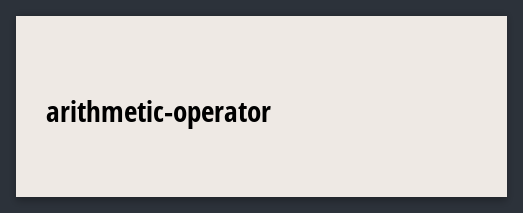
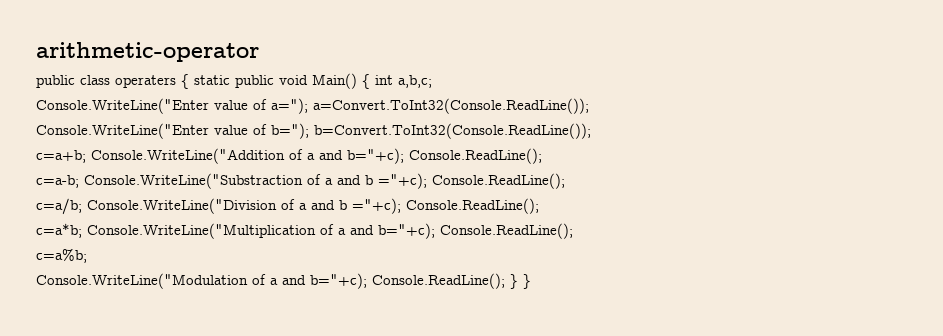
+ public class operaters { static public void Main() { int a,b,c;
+ Console.WriteLine("Enter value of a="); a=Convert.ToInt32(Console.ReadLine());
+ Console.WriteLine("Enter value of b="); b=Convert.ToInt32(Console.ReadLine());
+ c=a+b; Console.WriteLine("Addition of a and b="+c); Console.ReadLine();
+ c=a-b; Console.WriteLine("Substraction of a and b ="+c); Console.ReadLine();
+ c=a/b; Console.WriteLine("Division of a and b ="+c); Console.ReadLine();
+ c=a*b; Console.WriteLine("Multiplication of a and b="+c); Console.ReadLine();
+ c=a%b;
+ Console.WriteLine("Modulation of a and b="+c); Console.ReadLine(); } }

